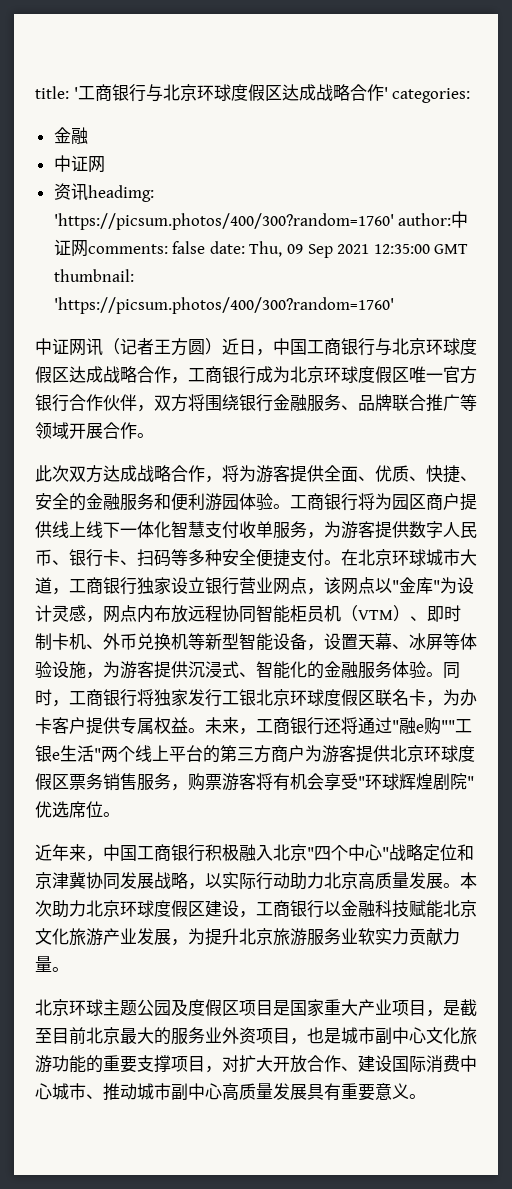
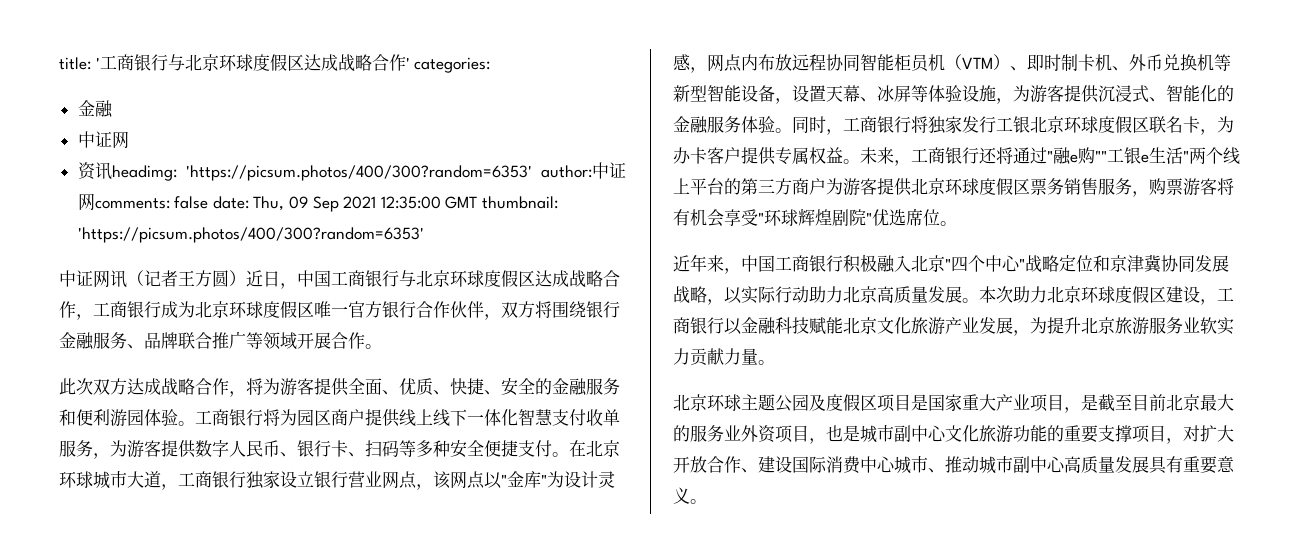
- 资讯headimg: 'https://picsum.photos/400/300?random=1760' author:中证网comments: false date: Thu, 09 Sep 2021 12:35:00 GMT thumbnail: 'https://picsum.photos/400/300?random=1760'
+ 资讯headimg: 'https://picsum.photos/400/300?random=6353' author:中证网comments: false date: Thu, 09 Sep 2021 12:35:00 GMT thumbnail: 'https://picsum.photos/400/300?random=6353'

